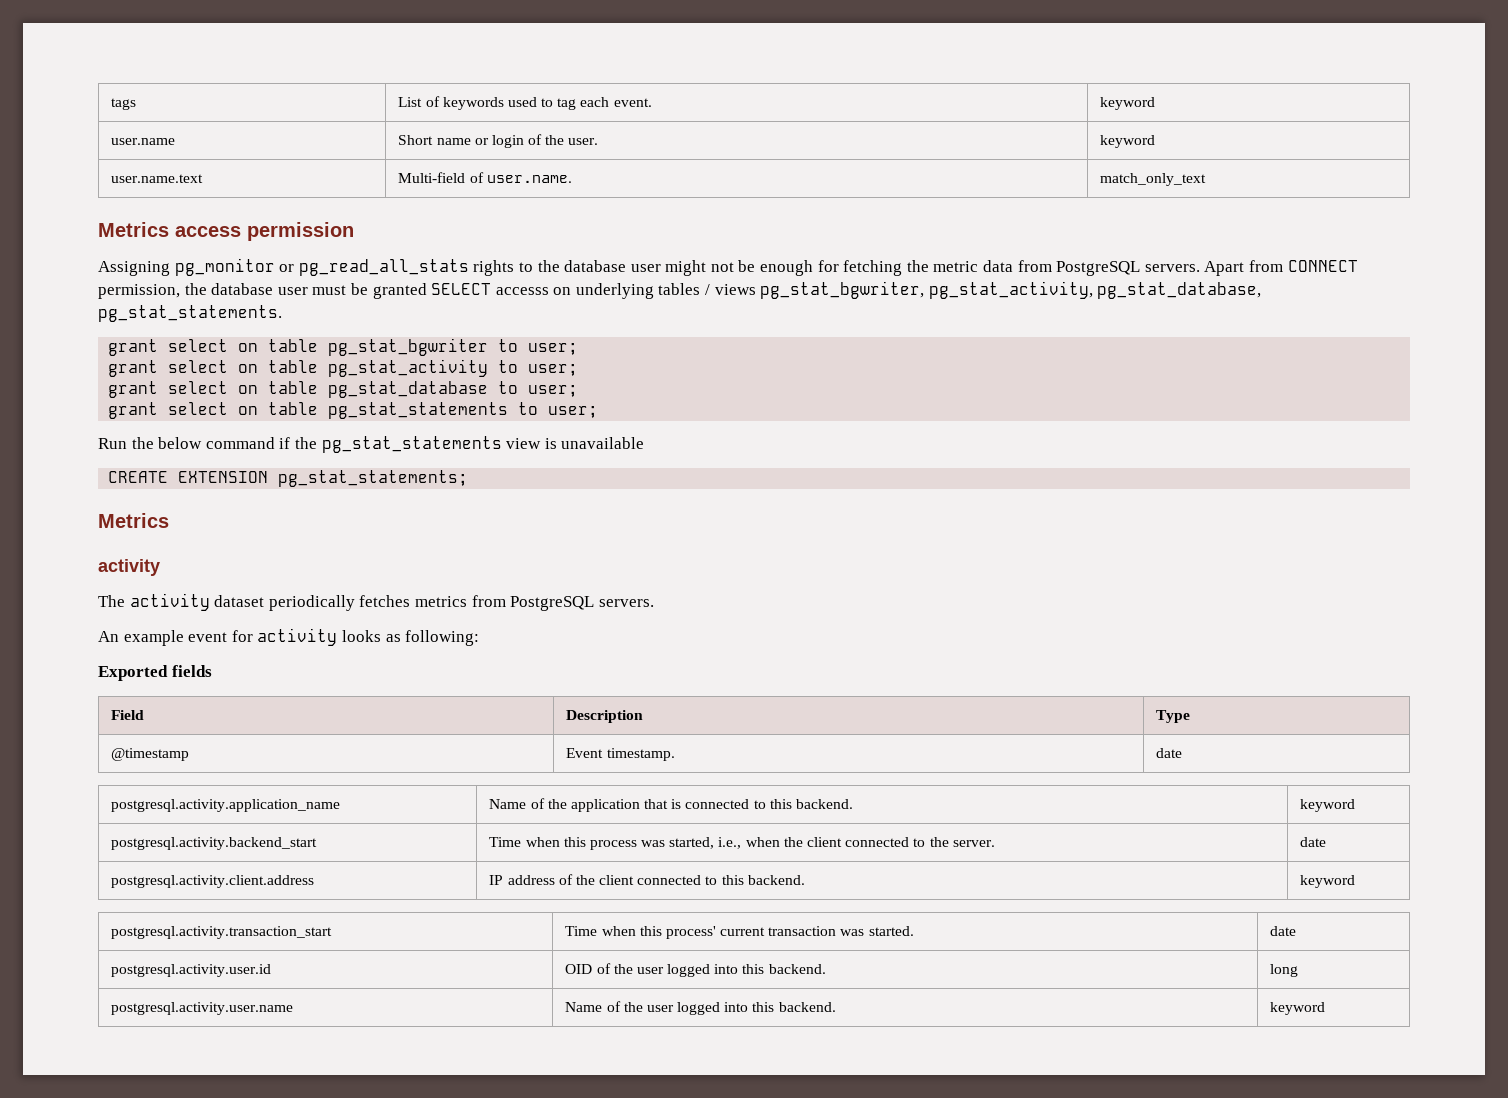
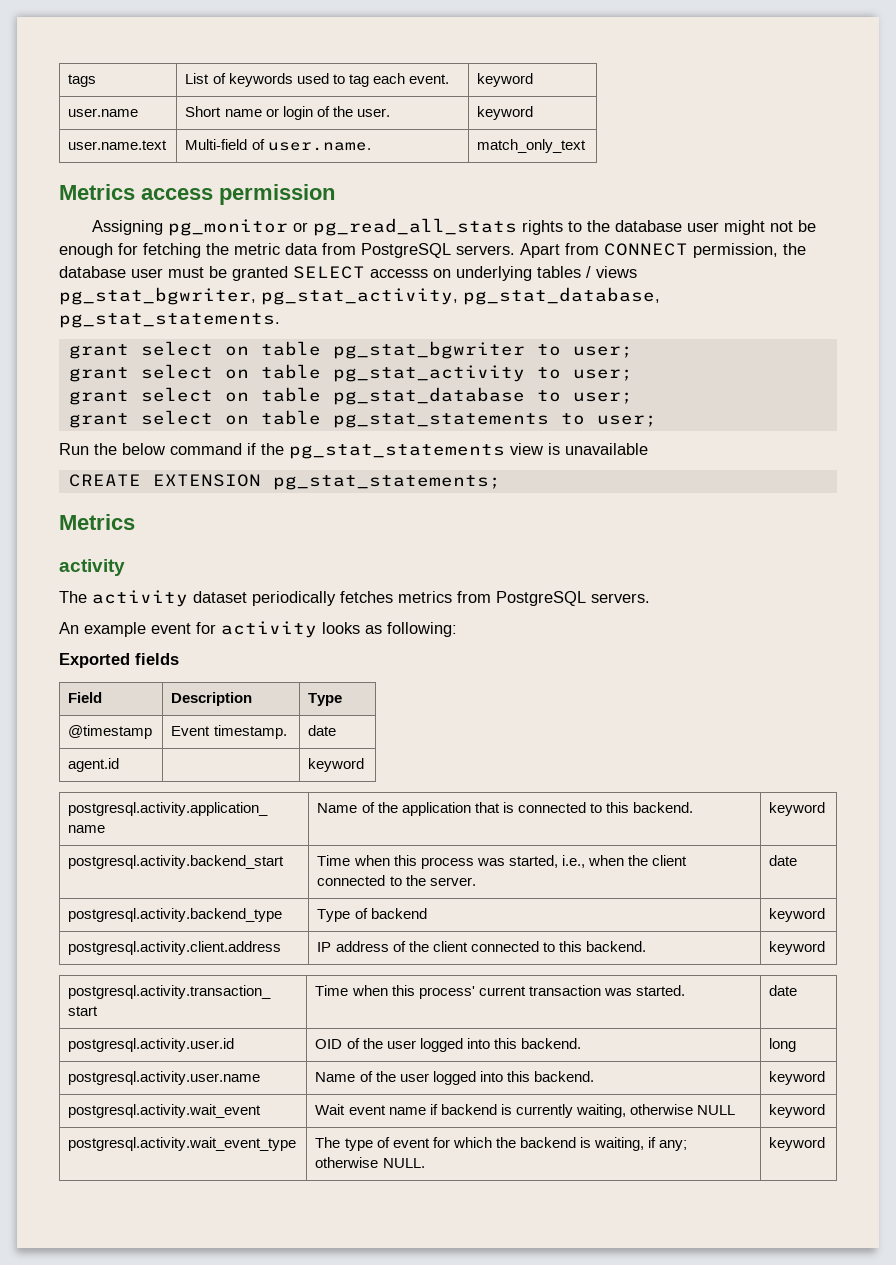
+ agent.id | | keyword
+ postgresql.activity.backend_type | Type of backend | keyword
+ postgresql.activity.wait_event | Wait event name if backend is currently waiting, otherwise NULL | keyword
+ postgresql.activity.wait_event_type | The type of event for which the backend is waiting, if any; otherwise NULL. | keyword

